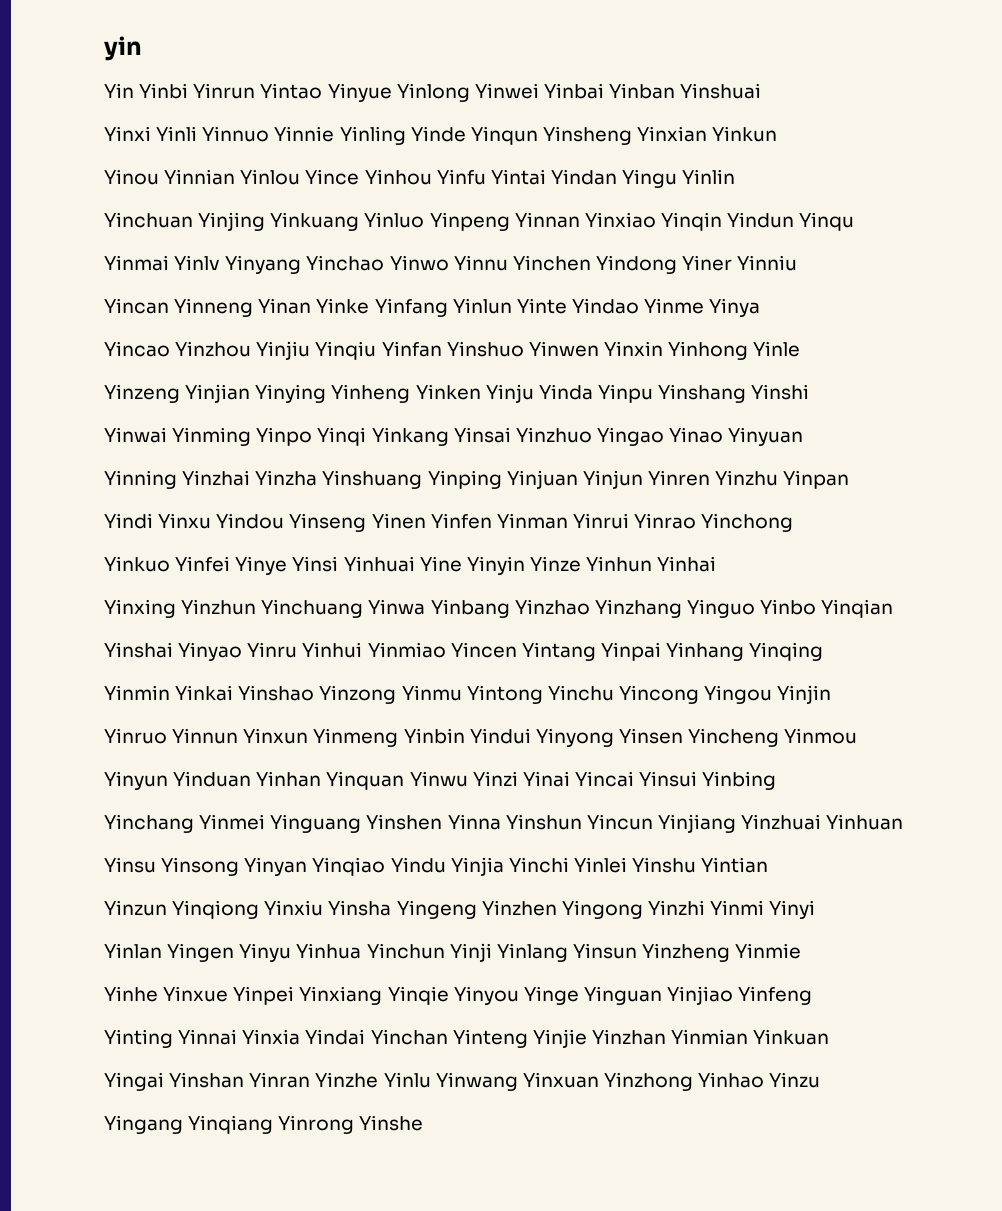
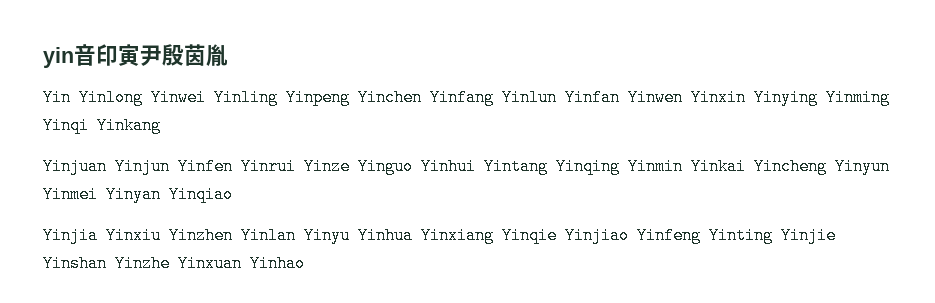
- yin
- Yin Yinbi Yinrun Yintao Yinyue Yinlong Yinwei Yinbai Yinban Yinshuai
- Yinxi Yinli Yinnuo Yinnie Yinling Yinde Yinqun Yinsheng Yinxian Yinkun
- Yinou Yinnian Yinlou Yince Yinhou Yinfu Yintai Yindan Yingu Yinlin
- Yinchuan Yinjing Yinkuang Yinluo Yinpeng Yinnan Yinxiao Yinqin Yindun Yinqu
- Yinmai Yinlv Yinyang Yinchao Yinwo Yinnu Yinchen Yindong Yiner Yinniu
- Yincan Yinneng Yinan Yinke Yinfang Yinlun Yinte Yindao Yinme Yinya
- Yincao Yinzhou Yinjiu Yinqiu Yinfan Yinshuo Yinwen Yinxin Yinhong Yinle
- Yinzeng Yinjian Yinying Yinheng Yinken Yinju Yinda Yinpu Yinshang Yinshi
- Yinwai Yinming Yinpo Yinqi Yinkang Yinsai Yinzhuo Yingao Yinao Yinyuan
- Yinning Yinzhai Yinzha Yinshuang Yinping Yinjuan Yinjun Yinren Yinzhu Yinpan
- Yindi Yinxu Yindou Yinseng Yinen Yinfen Yinman Yinrui Yinrao Yinchong
- Yinkuo Yinfei Yinye Yinsi Yinhuai Yine Yinyin Yinze Yinhun Yinhai
- Yinxing Yinzhun Yinchuang Yinwa Yinbang Yinzhao Yinzhang Yinguo Yinbo Yinqian
- Yinshai Yinyao Yinru Yinhui Yinmiao Yincen Yintang Yinpai Yinhang Yinqing
- Yinmin Yinkai Yinshao Yinzong Yinmu Yintong Yinchu Yincong Yingou Yinjin
- Yinruo Yinnun Yinxun Yinmeng Yinbin Yindui Yinyong Yinsen Yincheng Yinmou
- Yinyun Yinduan Yinhan Yinquan Yinwu Yinzi Yinai Yincai Yinsui Yinbing
- Yinchang Yinmei Yinguang Yinshen Yinna Yinshun Yincun Yinjiang Yinzhuai Yinhuan
- Yinsu Yinsong Yinyan Yinqiao Yindu Yinjia Yinchi Yinlei Yinshu Yintian
- Yinzun Yinqiong Yinxiu Yinsha Yingeng Yinzhen Yingong Yinzhi Yinmi Yinyi
- Yinlan Yingen Yinyu Yinhua Yinchun Yinji Yinlang Yinsun Yinzheng Yinmie
- Yinhe Yinxue Yinpei Yinxiang Yinqie Yinyou Yinge Yinguan Yinjiao Yinfeng
- Yinting Yinnai Yinxia Yindai Yinchan Yinteng Yinjie Yinzhan Yinmian Yinkuan
- Yingai Yinshan Yinran Yinzhe Yinlu Yinwang Yinxuan Yinzhong Yinhao Yinzu
- Yingang Yinqiang Yinrong Yinshe
+ yin音印寅尹殷茵胤
+ Yin Yinlong Yinwei Yinling Yinpeng Yinchen Yinfang Yinlun Yinfan Yinwen Yinxin Yinying Yinming Yinqi Yinkang
+ Yinjuan Yinjun Yinfen Yinrui Yinze Yinguo Yinhui Yintang Yinqing Yinmin Yinkai Yincheng Yinyun Yinmei Yinyan Yinqiao
+ Yinjia Yinxiu Yinzhen Yinlan Yinyu Yinhua Yinxiang Yinqie Yinjiao Yinfeng Yinting Yinjie Yinshan Yinzhe Yinxuan Yinhao

